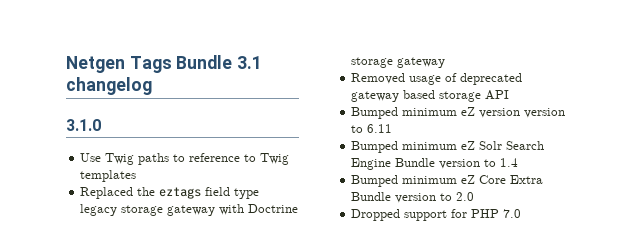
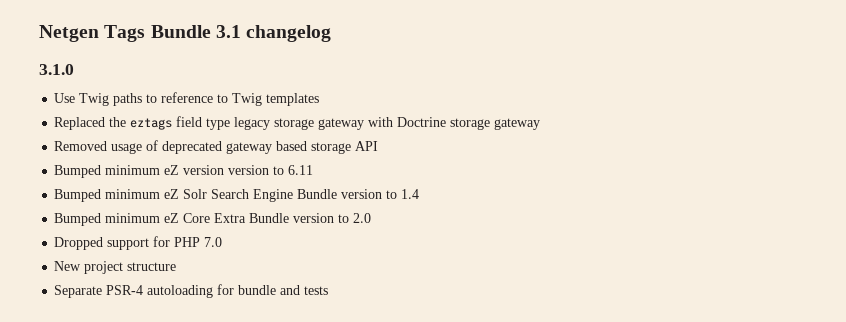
+ New project structure
+ Separate PSR-4 autoloading for bundle and tests

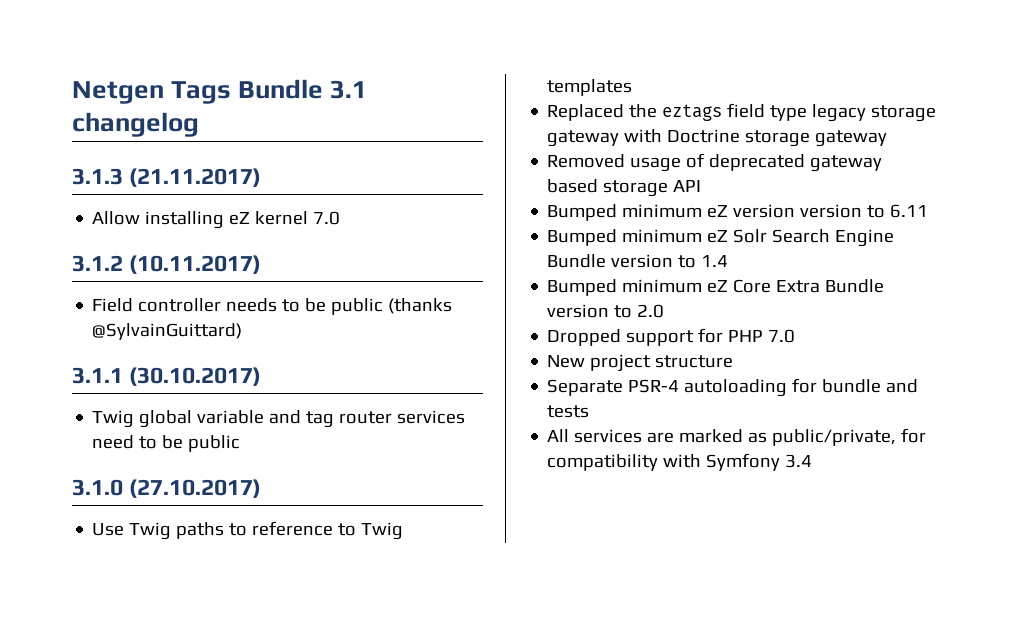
+ 3.1.3 (21.11.2017)
+ Allow installing eZ kernel 7.0
+ 3.1.2 (10.11.2017)
+ Field controller needs to be public (thanks @SylvainGuittard)
+ 3.1.1 (30.10.2017)
+ Twig global variable and tag router services need to be public
- 3.1.0
+ 3.1.0 (27.10.2017)
+ All services are marked as public/private, for compatibility with Symfony 3.4

